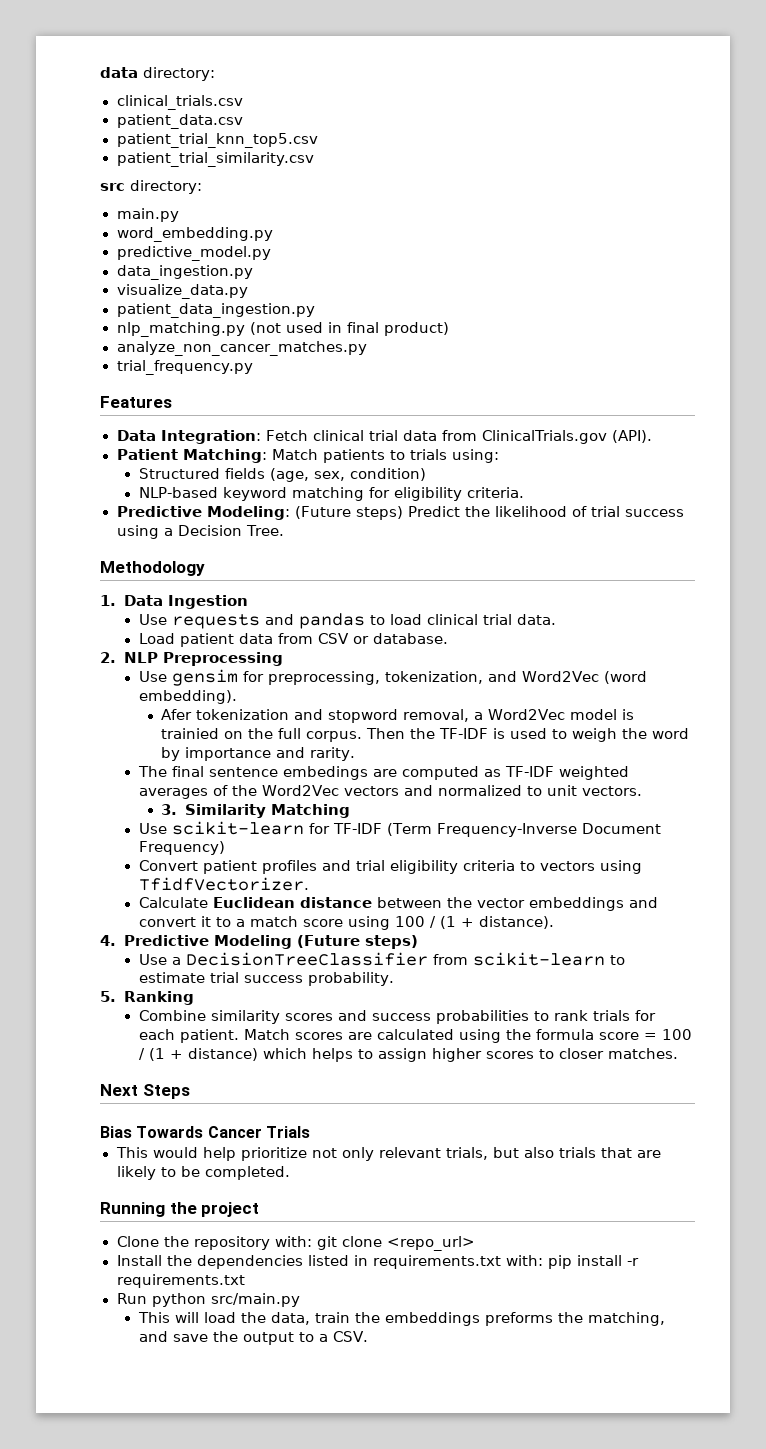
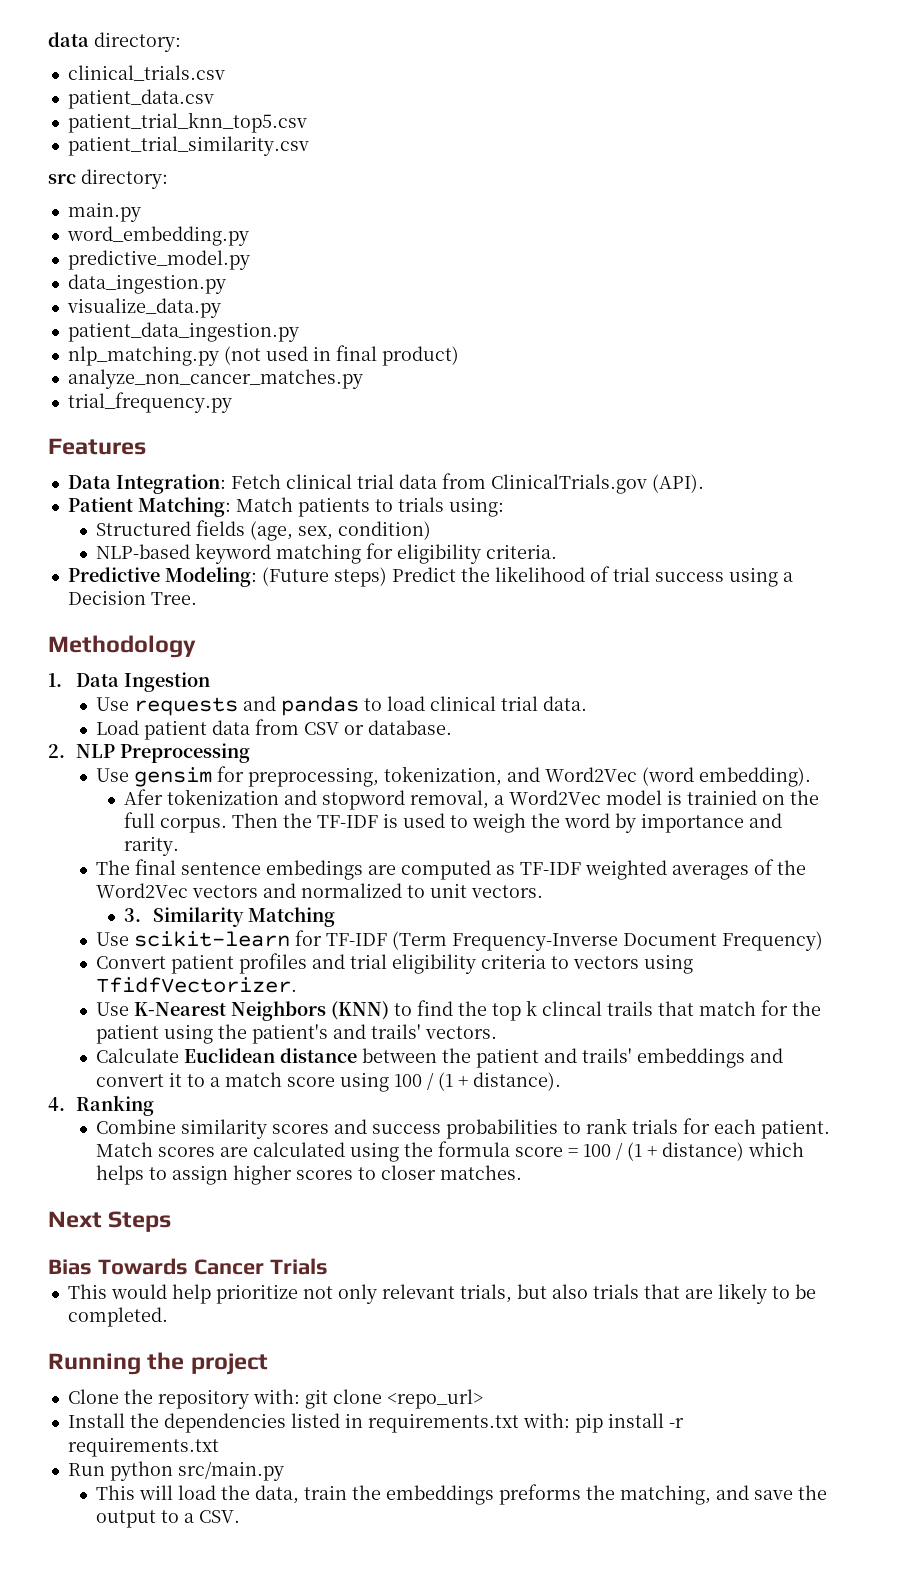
+ Use K-Nearest Neighbors (KNN) to find the top k clincal trails that match for the patient using the patient's and trails' vectors.
- Calculate Euclidean distance between the vector embeddings and convert it to a match score using 100 / (1 + distance).
+ Calculate Euclidean distance between the patient and trails' embeddings and convert it to a match score using 100 / (1 + distance).
- 4. Predictive Modeling (Future steps)
- Use a DecisionTreeClassifier from scikit-learn to estimate trial success probability.
- 5. Ranking
+ 4. Ranking

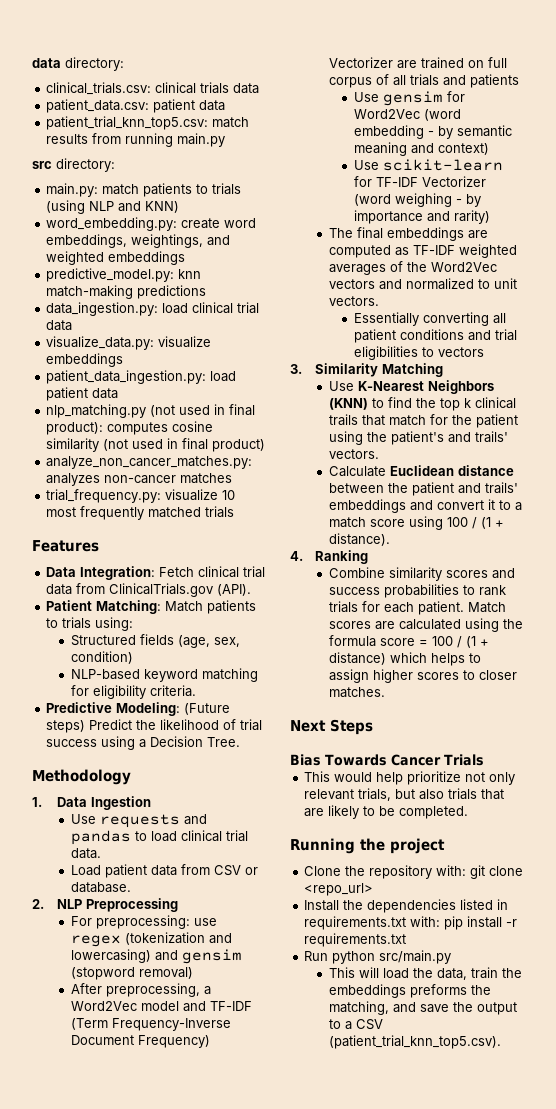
- clinical_trials.csv
- patient_data.csv
- patient_trial_knn_top5.csv
- patient_trial_similarity.csv
+ clinical_trials.csv: clinical trials data
+ patient_data.csv: patient data
+ patient_trial_knn_top5.csv: match results from running main.py
  src directory:
- main.py
- word_embedding.py
- predictive_model.py
- data_ingestion.py
- visualize_data.py
- patient_data_ingestion.py
+ main.py: match patients to trials (using NLP and KNN)
+ word_embedding.py: create word embeddings, weightings, and weighted embeddings
+ predictive_model.py: knn match-making predictions
+ data_ingestion.py: load clinical trial data
+ visualize_data.py: visualize embeddings
+ patient_data_ingestion.py: load patient data
- nlp_matching.py (not used in final product)
- analyze_non_cancer_matches.py
- trial_frequency.py
+ nlp_matching.py (not used in final product): computes cosine similarity (not used in final product)
+ analyze_non_cancer_matches.py: analyzes non-cancer matches
+ trial_frequency.py: visualize 10 most frequently matched trials
- Use gensim for preprocessing, tokenization, and Word2Vec (word embedding).
- Afer tokenization and stopword removal, a Word2Vec model is trainied on the full corpus. Then the TF-IDF is used to weigh the word by importance and rarity.
+ For preprocessing: use regex (tokenization and lowercasing) and gensim (stopword removal)
+ After preprocessing, a Word2Vec model and TF-IDF (Term Frequency-Inverse Document Frequency) Vectorizer are trained on full corpus of all trials and patients
+ Use gensim for Word2Vec (word embedding - by semantic meaning and context)
+ Use scikit-learn for TF-IDF Vectorizer (word weighing - by importance and rarity)
- The final sentence embedings are computed as TF-IDF weighted averages of the Word2Vec vectors and normalized to unit vectors.
+ The final embeddings are computed as TF-IDF weighted averages of the Word2Vec vectors and normalized to unit vectors.
+ Essentially converting all patient conditions and trial eligibilities to vectors
  3. Similarity Matching
- Use scikit-learn for TF-IDF (Term Frequency-Inverse Document Frequency)
- Convert patient profiles and trial eligibility criteria to vectors using TfidfVectorizer.
- Use K-Nearest Neighbors (KNN) to find the top k clincal trails that match for the patient using the patient's and trails' vectors.
+ Use K-Nearest Neighbors (KNN) to find the top k clinical trails that match for the patient using the patient's and trails' vectors.
- This will load the data, train the embeddings preforms the matching, and save the output to a CSV.
+ This will load the data, train the embeddings preforms the matching, and save the output to a CSV (patient_trial_knn_top5.csv).

